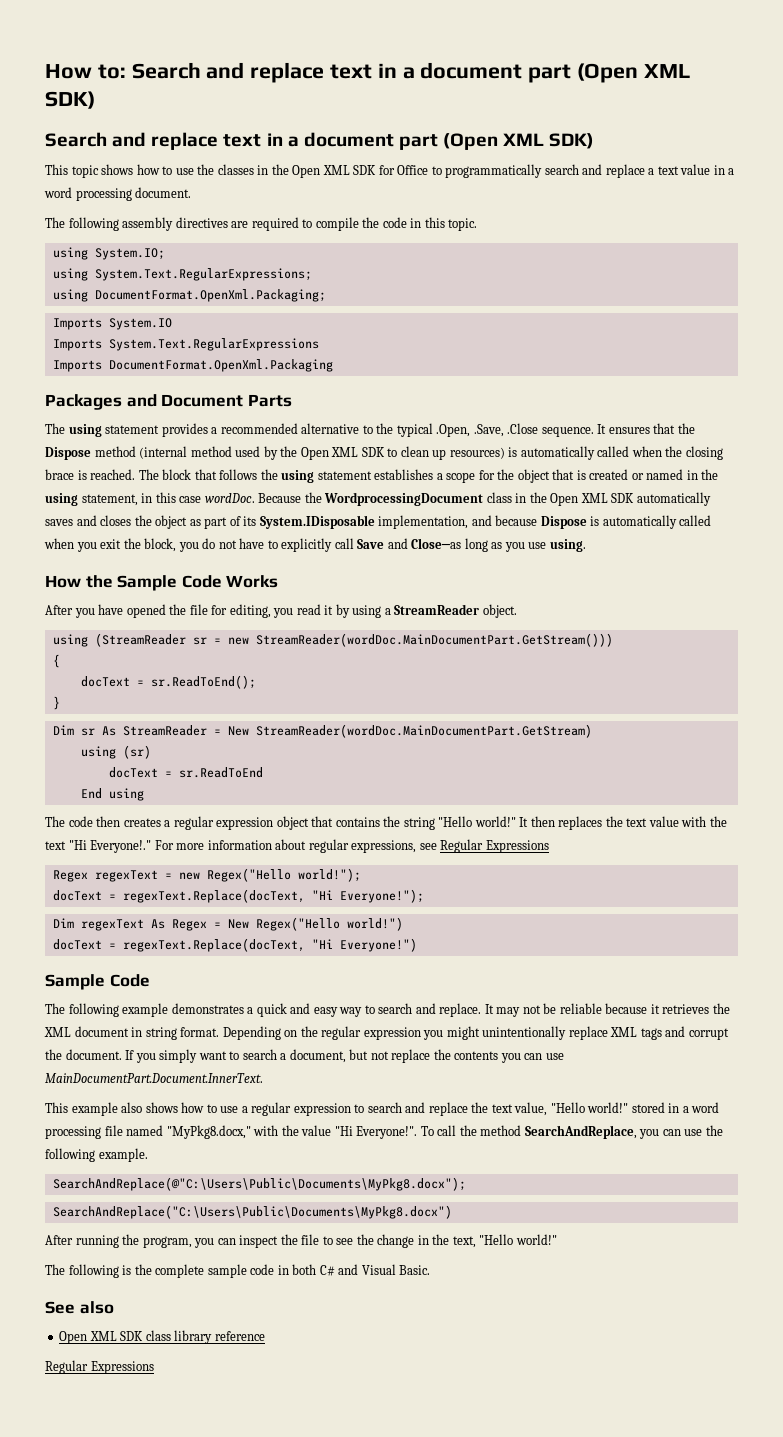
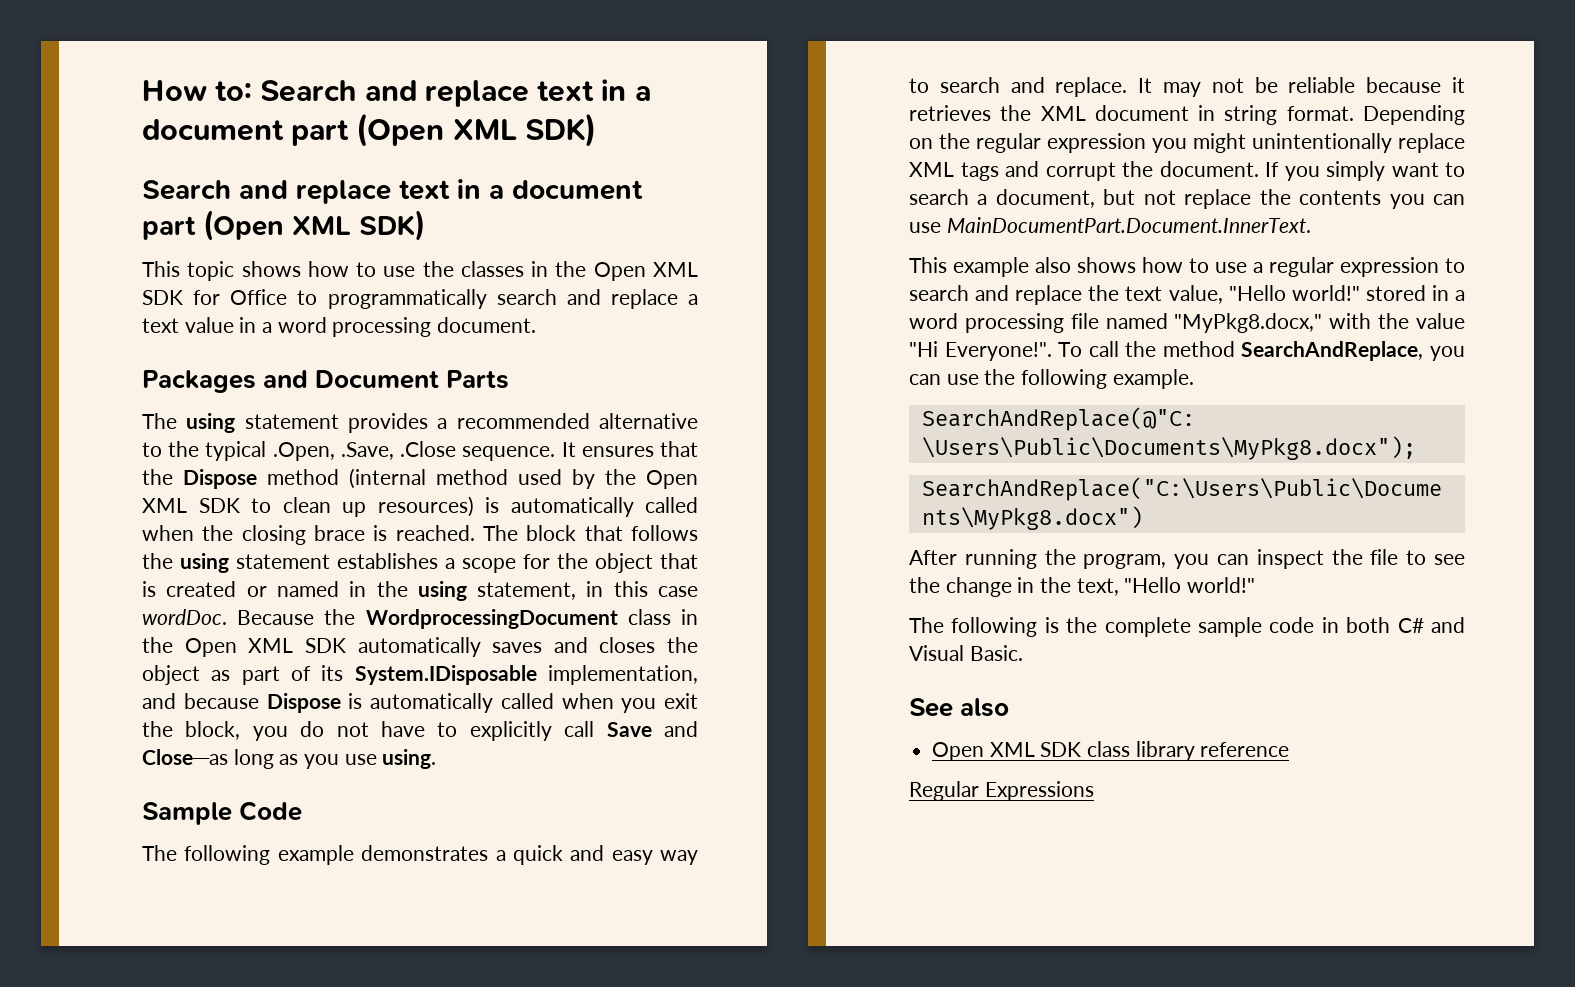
- The following assembly directives are required to compile the code in this topic.
- using System.IO;
- using System.Text.RegularExpressions;
- using DocumentFormat.OpenXml.Packaging;
- Imports System.IO
- Imports System.Text.RegularExpressions
- Imports DocumentFormat.OpenXml.Packaging
- How the Sample Code Works
- After you have opened the file for editing, you read it by using a StreamReader object.
- using (StreamReader sr = new StreamReader(wordDoc.MainDocumentPart.GetStream()))
- {
- docText = sr.ReadToEnd();
- }
- Dim sr As StreamReader = New StreamReader(wordDoc.MainDocumentPart.GetStream)
- using (sr)
- docText = sr.ReadToEnd
- End using
- The code then creates a regular expression object that contains the string "Hello world!" It then replaces the text value with the text "Hi Everyone!." For more information about regular expressions, see Regular Expressions
- Regex regexText = new Regex("Hello world!");
- docText = regexText.Replace(docText, "Hi Everyone!");
- Dim regexText As Regex = New Regex("Hello world!")
- docText = regexText.Replace(docText, "Hi Everyone!")

